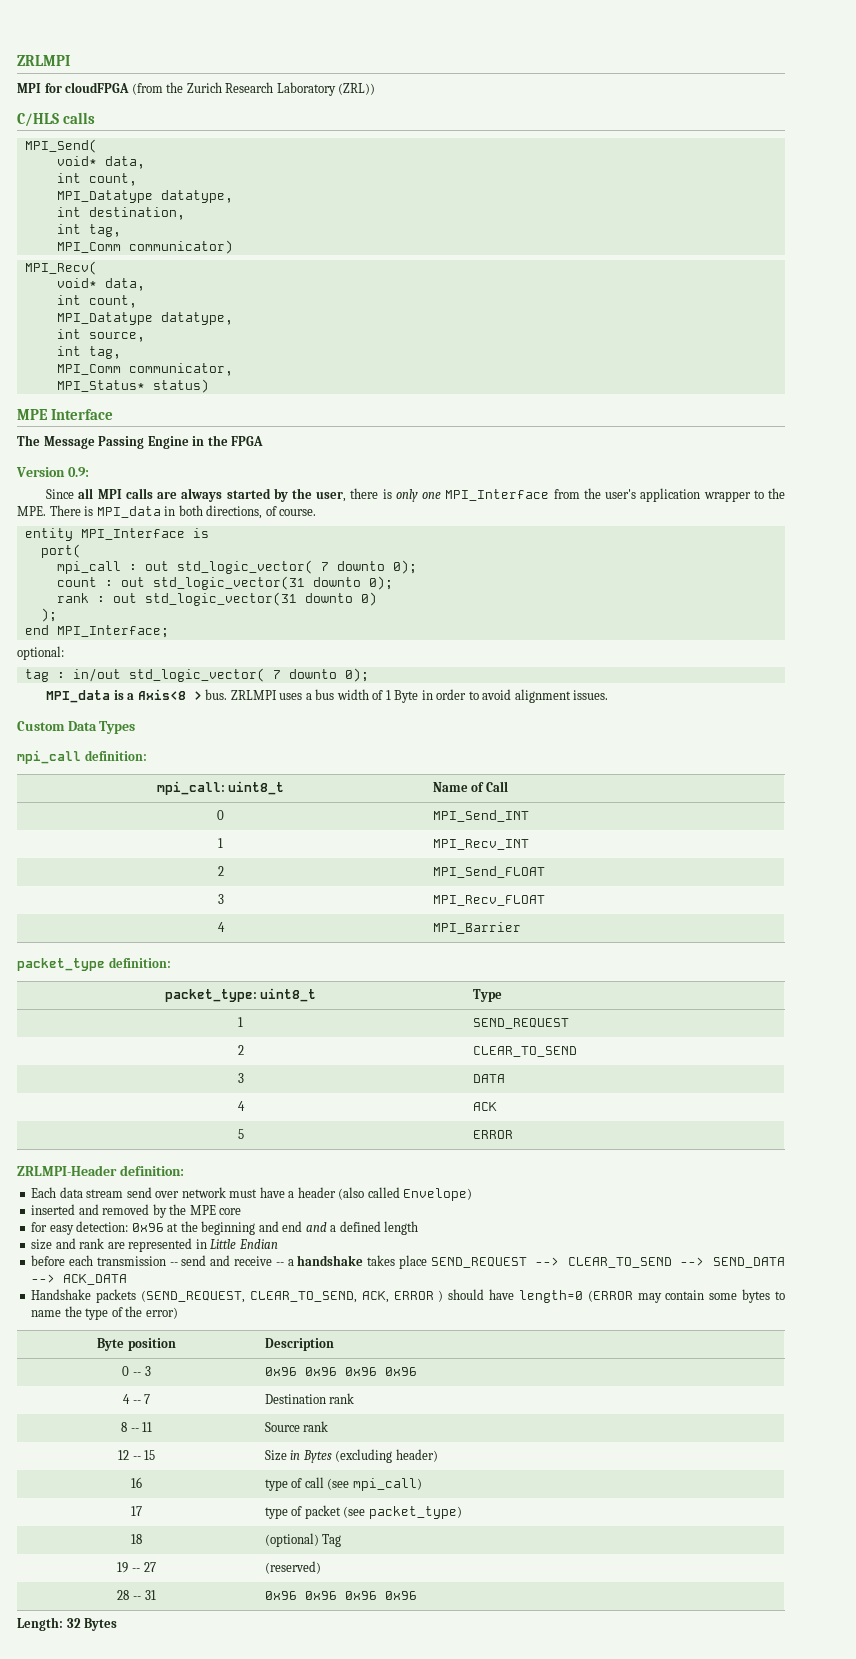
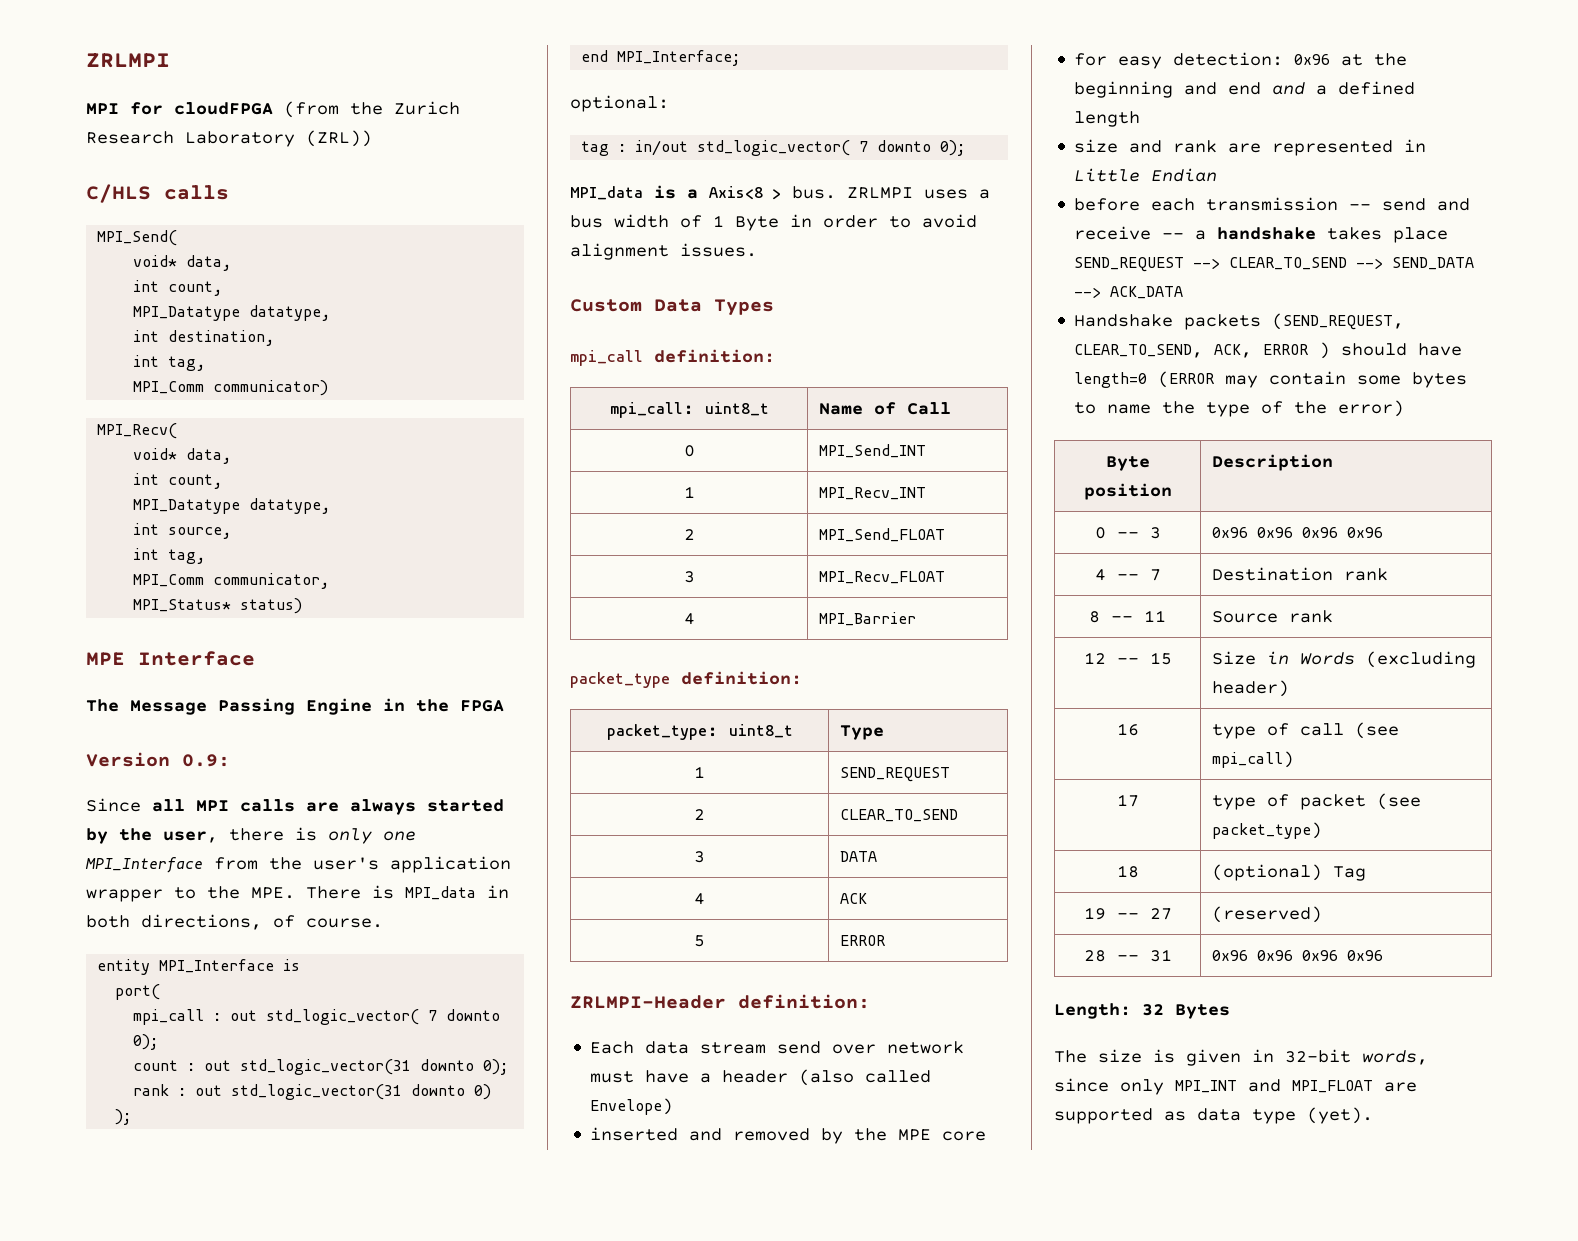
- 12 -- 15 | Size in Bytes (excluding header)
+ 12 -- 15 | Size in Words (excluding header)
+ The size is given in 32-bit words, since only MPI_INT and MPI_FLOAT are supported as data type (yet).

